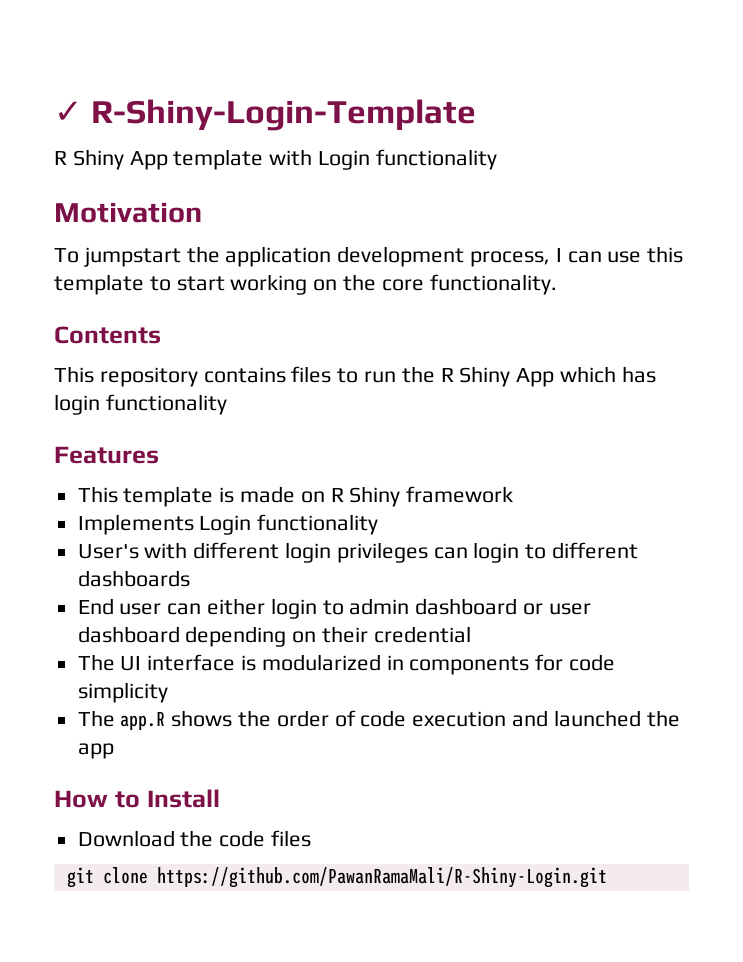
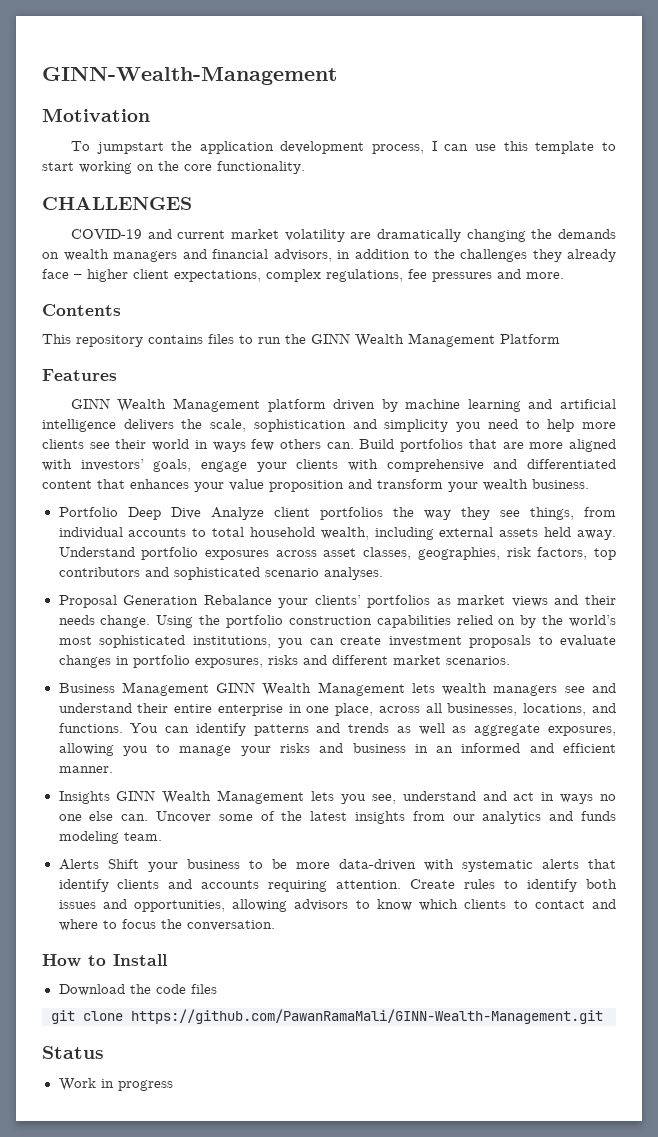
- ✓ R-Shiny-Login-Template
- R Shiny App template with Login functionality
+ GINN-Wealth-Management
+ CHALLENGES
+ COVID-19 and current market volatility are dramatically changing the demands on wealth managers and financial advisors, in addition to the challenges they already face – higher client expectations, complex regulations, fee pressures and more.
- This repository contains files to run the R Shiny App which has login functionality
+ This repository contains files to run the GINN Wealth Management Platform
  Features
- This template is made on R Shiny framework
- Implements Login functionality
- User's with different login privileges can login to different dashboards
- End user can either login to admin dashboard or user dashboard depending on their credential
- The UI interface is modularized in components for code simplicity
- The app.R shows the order of code execution and launched the app
+ GINN Wealth Management platform driven by machine learning and artificial intelligence delivers the scale, sophistication and simplicity you need to help more clients see their world in ways few others can. Build portfolios that are more aligned with investors’ goals, engage your clients with comprehensive and differentiated content that enhances your value proposition and transform your wealth business.
+ Portfolio Deep Dive Analyze client portfolios the way they see things, from individual accounts to total household wealth, including external assets held away. Understand portfolio exposures across asset classes, geographies, risk factors, top contributors and sophisticated scenario analyses.
+ Proposal Generation Rebalance your clients’ portfolios as market views and their needs change. Using the portfolio construction capabilities relied on by the world’s most sophisticated institutions, you can create investment proposals to evaluate changes in portfolio exposures, risks and different market scenarios.
+ Business Management GINN Wealth Management lets wealth managers see and understand their entire enterprise in one place, across all businesses, locations, and functions. You can identify patterns and trends as well as aggregate exposures, allowing you to manage your risks and business in an informed and efficient manner.
+ Insights GINN Wealth Management lets you see, understand and act in ways no one else can. Uncover some of the latest insights from our analytics and funds modeling team.
+ Alerts Shift your business to be more data-driven with systematic alerts that identify clients and accounts requiring attention. Create rules to identify both issues and opportunities, allowing advisors to know which clients to contact and where to focus the conversation.
- git clone https://github.com/PawanRamaMali/R-Shiny-Login.git
+ git clone https://github.com/PawanRamaMali/GINN-Wealth-Management.git
+ Status
+ Work in progress

